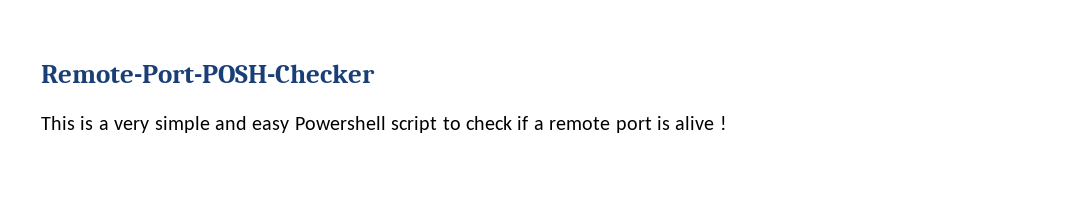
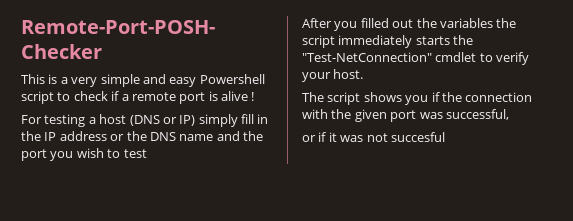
+ For testing a host (DNS or IP) simply fill in the IP address or the DNS name and the port you wish to test
+ After you filled out the variables the script immediately starts the "Test-NetConnection" cmdlet to verify your host.
+ The script shows you if the connection with the given port was successful,
+ or if it was not succesful

